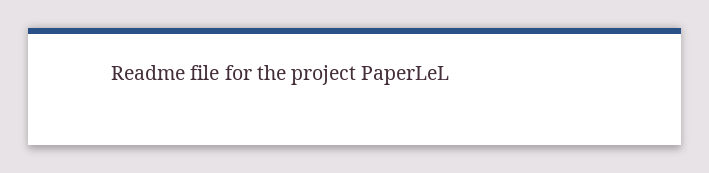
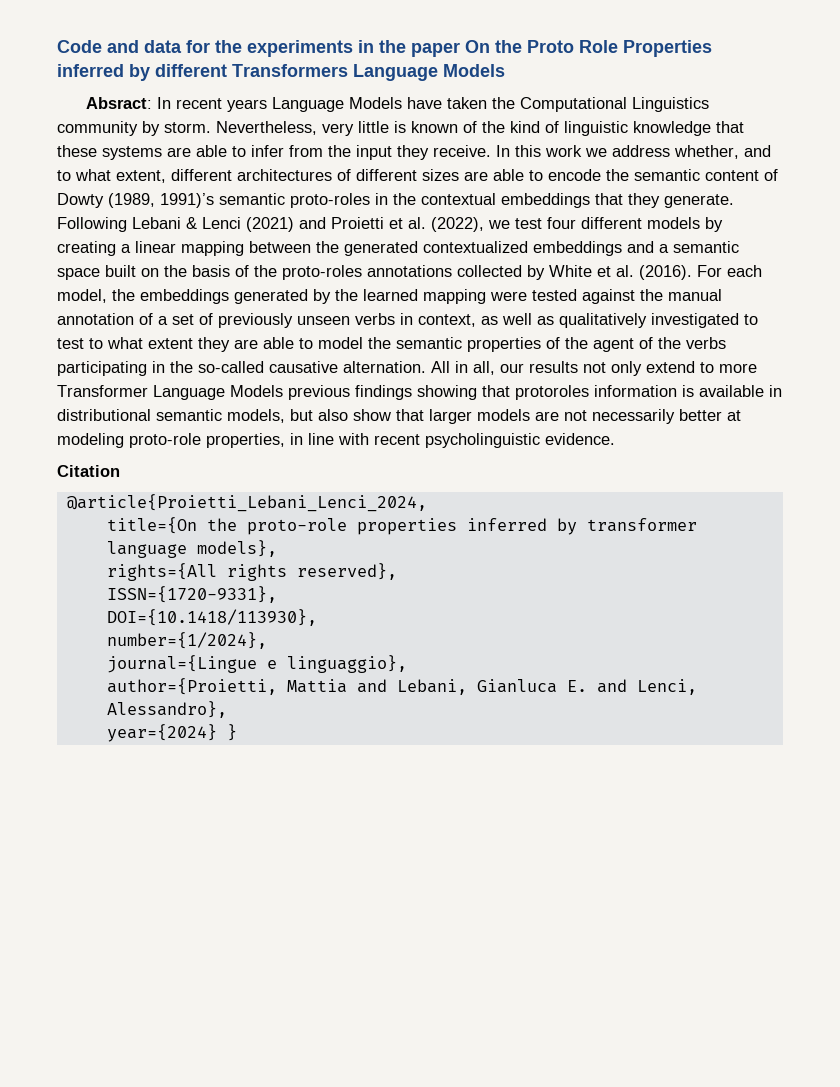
- Readme file for the project PaperLeL
+ Code and data for the experiments in the paper On the Proto Role Properties inferred by different Transformers Language Models
+ Absract: In recent years Language Models have taken the Computational Linguistics community by storm. Nevertheless, very little is known of the kind of linguistic knowledge that these systems are able to infer from the input they receive. In this work we address whether, and to what extent, different architectures of different sizes are able to encode the semantic content of Dowty (1989, 1991)’s semantic proto-roles in the contextual embeddings that they generate. Following Lebani & Lenci (2021) and Proietti et al. (2022), we test four different models by creating a linear mapping between the generated contextualized embeddings and a semantic space built on the basis of the proto-roles annotations collected by White et al. (2016). For each model, the embeddings generated by the learned mapping were tested against the manual annotation of a set of previously unseen verbs in context, as well as qualitatively investigated to test to what extent they are able to model the semantic properties of the agent of the verbs participating in the so-called causative alternation. All in all, our results not only extend to more Transformer Language Models previous findings showing that protoroles information is available in distributional semantic models, but also show that larger models are not necessarily better at modeling proto-role properties, in line with recent psycholinguistic evidence.
+ Citation
+ @article{Proietti_Lebani_Lenci_2024,
+ title={On the proto-role properties inferred by transformer language models},
+ rights={All rights reserved},
+ ISSN={1720-9331},
+ DOI={10.1418/113930},
+ number={1/2024},
+ journal={Lingue e linguaggio},
+ author={Proietti, Mattia and Lebani, Gianluca E. and Lenci, Alessandro},
+ year={2024} }

